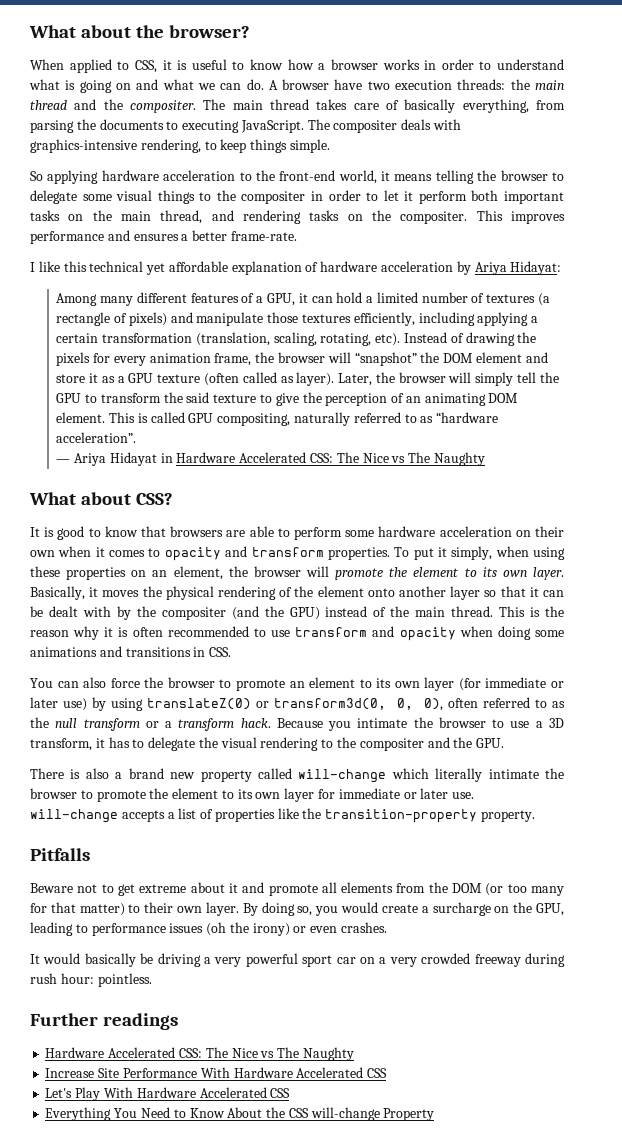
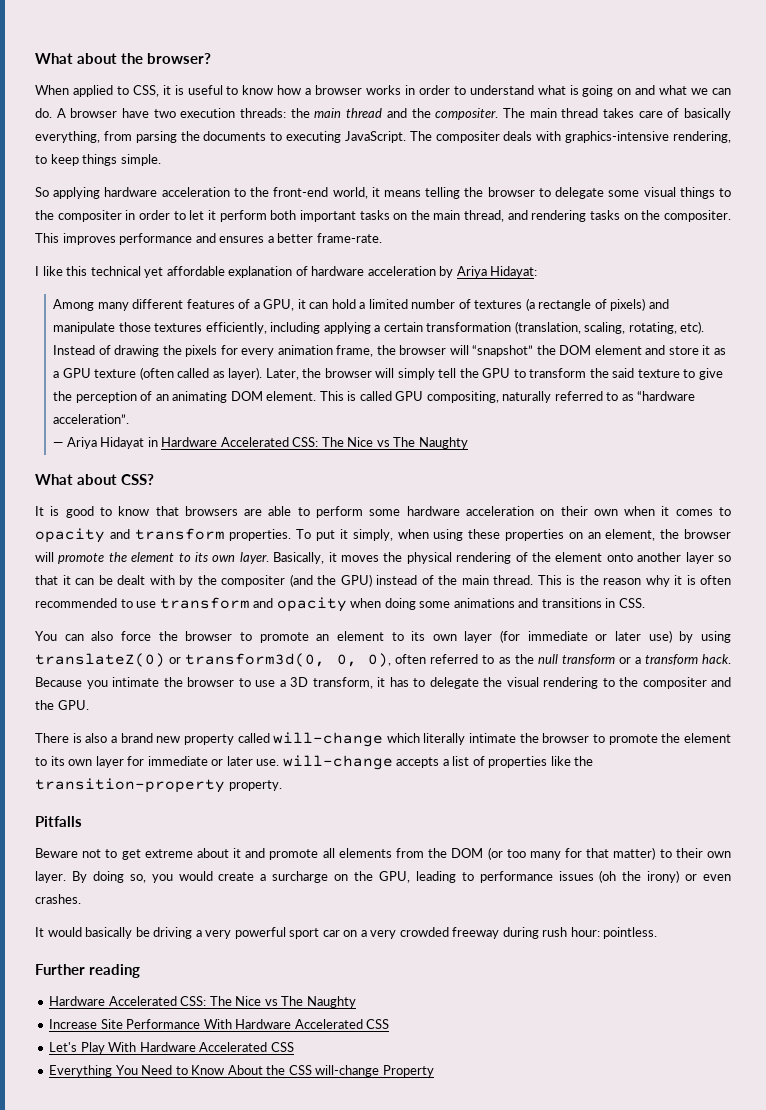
- Further readings
+ Further reading

